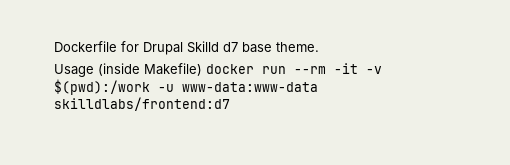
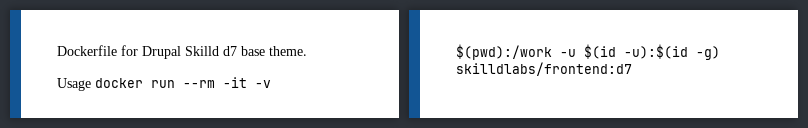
- Usage (inside Makefile) docker run --rm -it -v $(pwd):/work -u www-data:www-data skilldlabs/frontend:d7
+ Usage docker run --rm -it -v $(pwd):/work -u $(id -u):$(id -g) skilldlabs/frontend:d7

